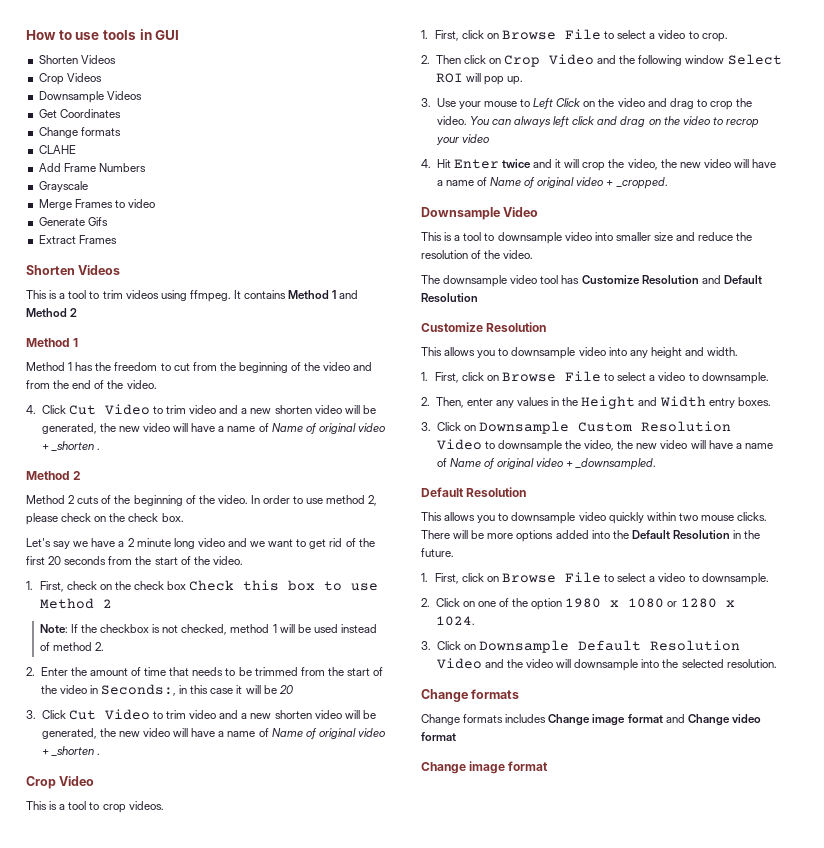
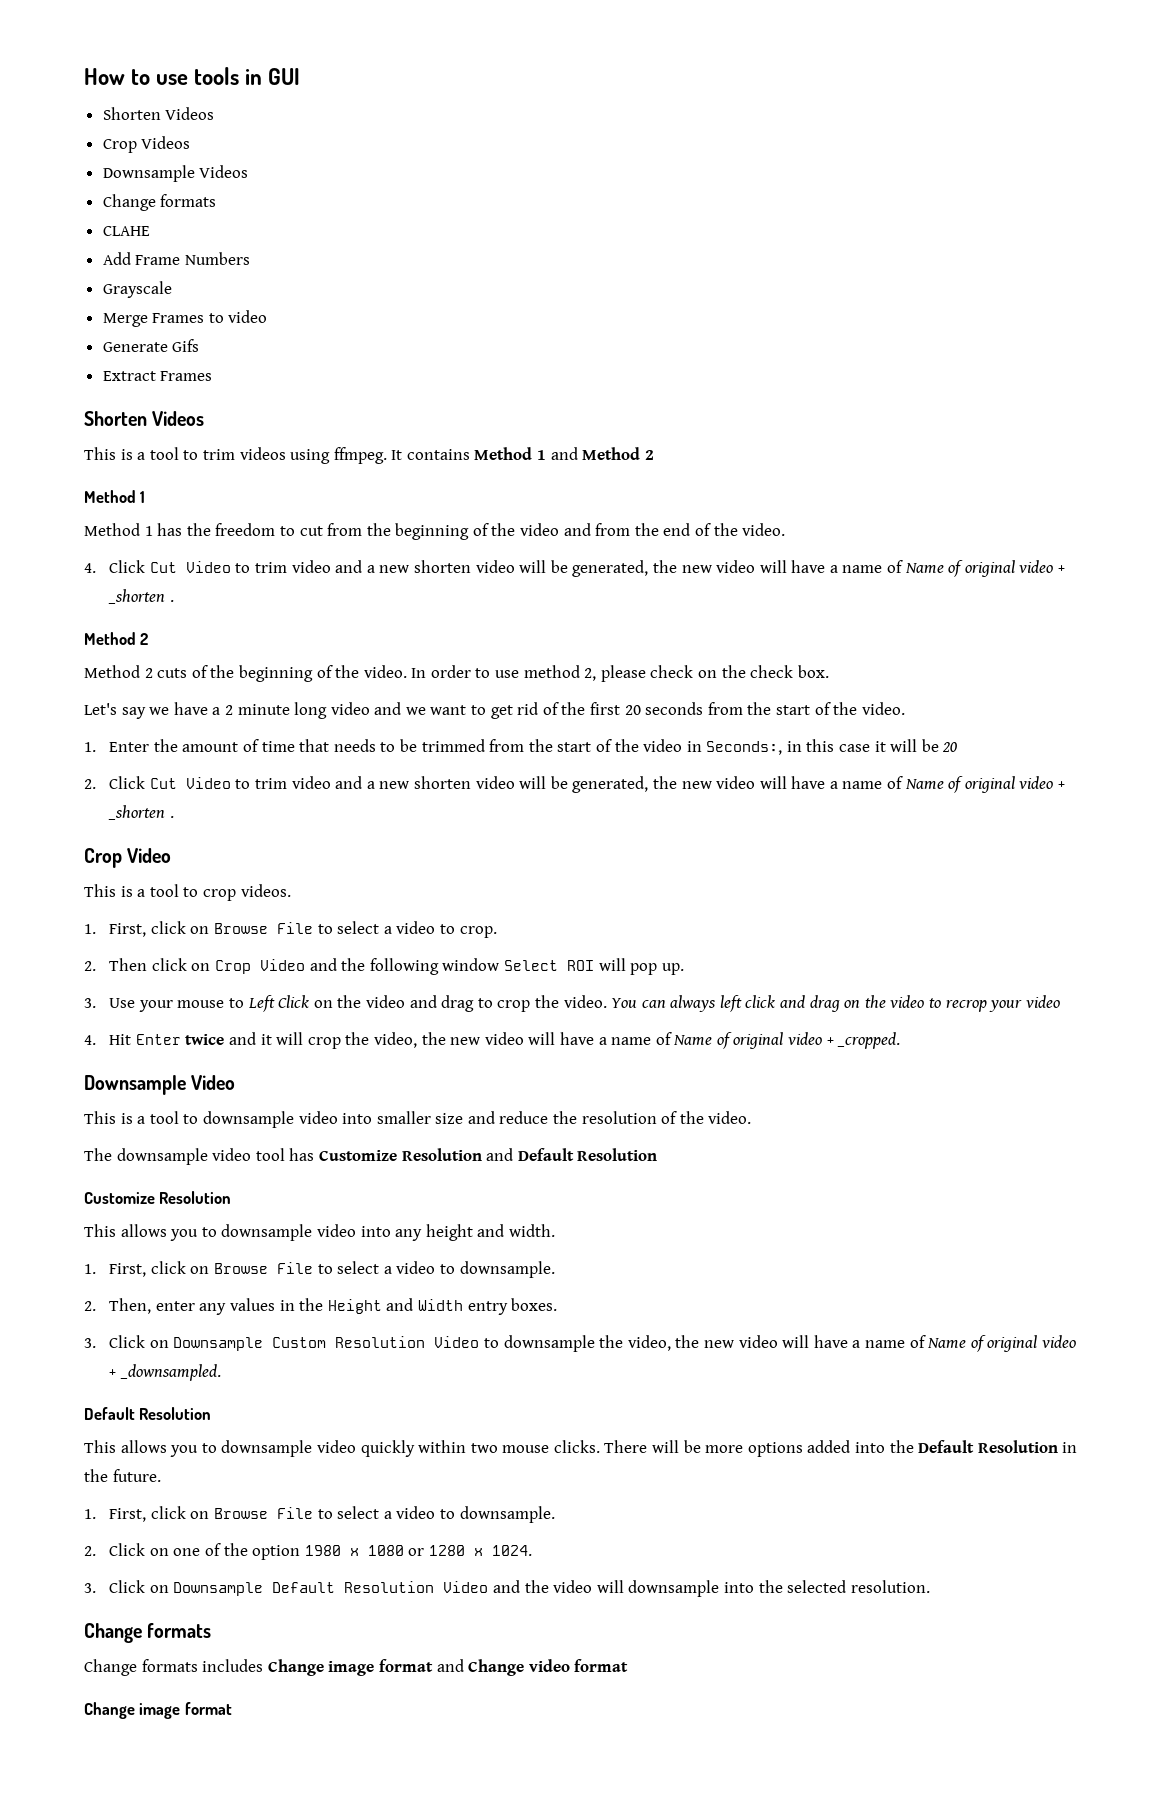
- Get Coordinates
- 1. First, check on the check box Check this box to use Method 2
- Note: If the checkbox is not checked, method 1 will be used instead of method 2.
- 2. Enter the amount of time that needs to be trimmed from the start of the video in Seconds:, in this case it will be 20
+ 1. Enter the amount of time that needs to be trimmed from the start of the video in Seconds:, in this case it will be 20
- 3. Click Cut Video to trim video and a new shorten video will be generated, the new video will have a name of Name of original video + _shorten .
+ 2. Click Cut Video to trim video and a new shorten video will be generated, the new video will have a name of Name of original video + _shorten .

